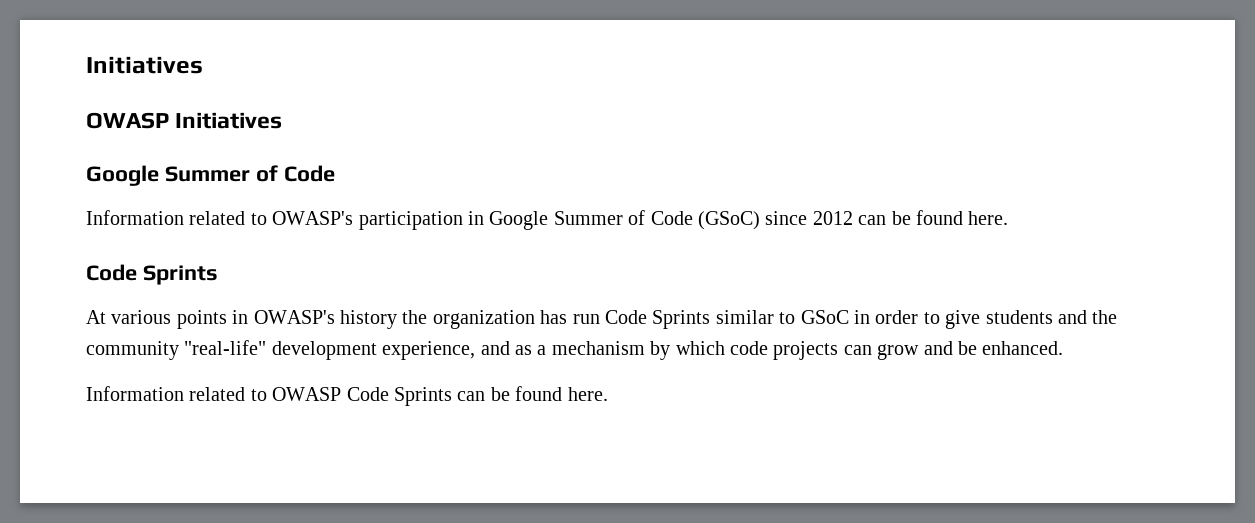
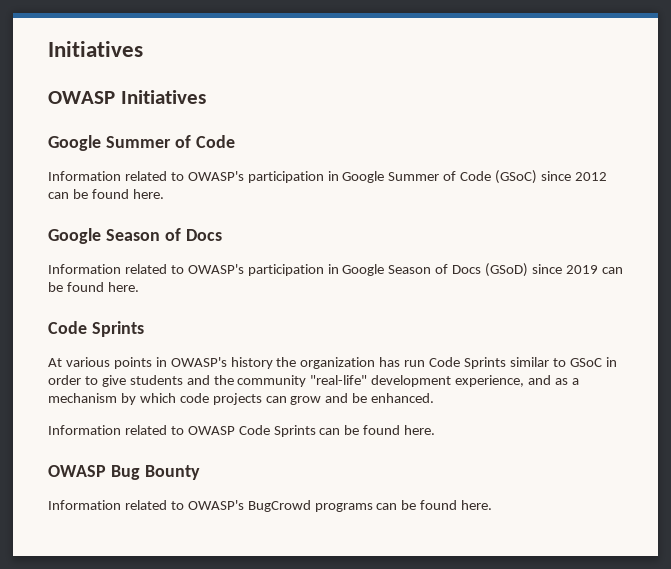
  Information related to OWASP's participation in Google Summer of Code (GSoC) since 2012 can be found here.
+ Google Season of Docs
+ Information related to OWASP's participation in Google Season of Docs (GSoD) since 2019 can be found here.
+ OWASP Bug Bounty
+ Information related to OWASP's BugCrowd programs can be found here.

